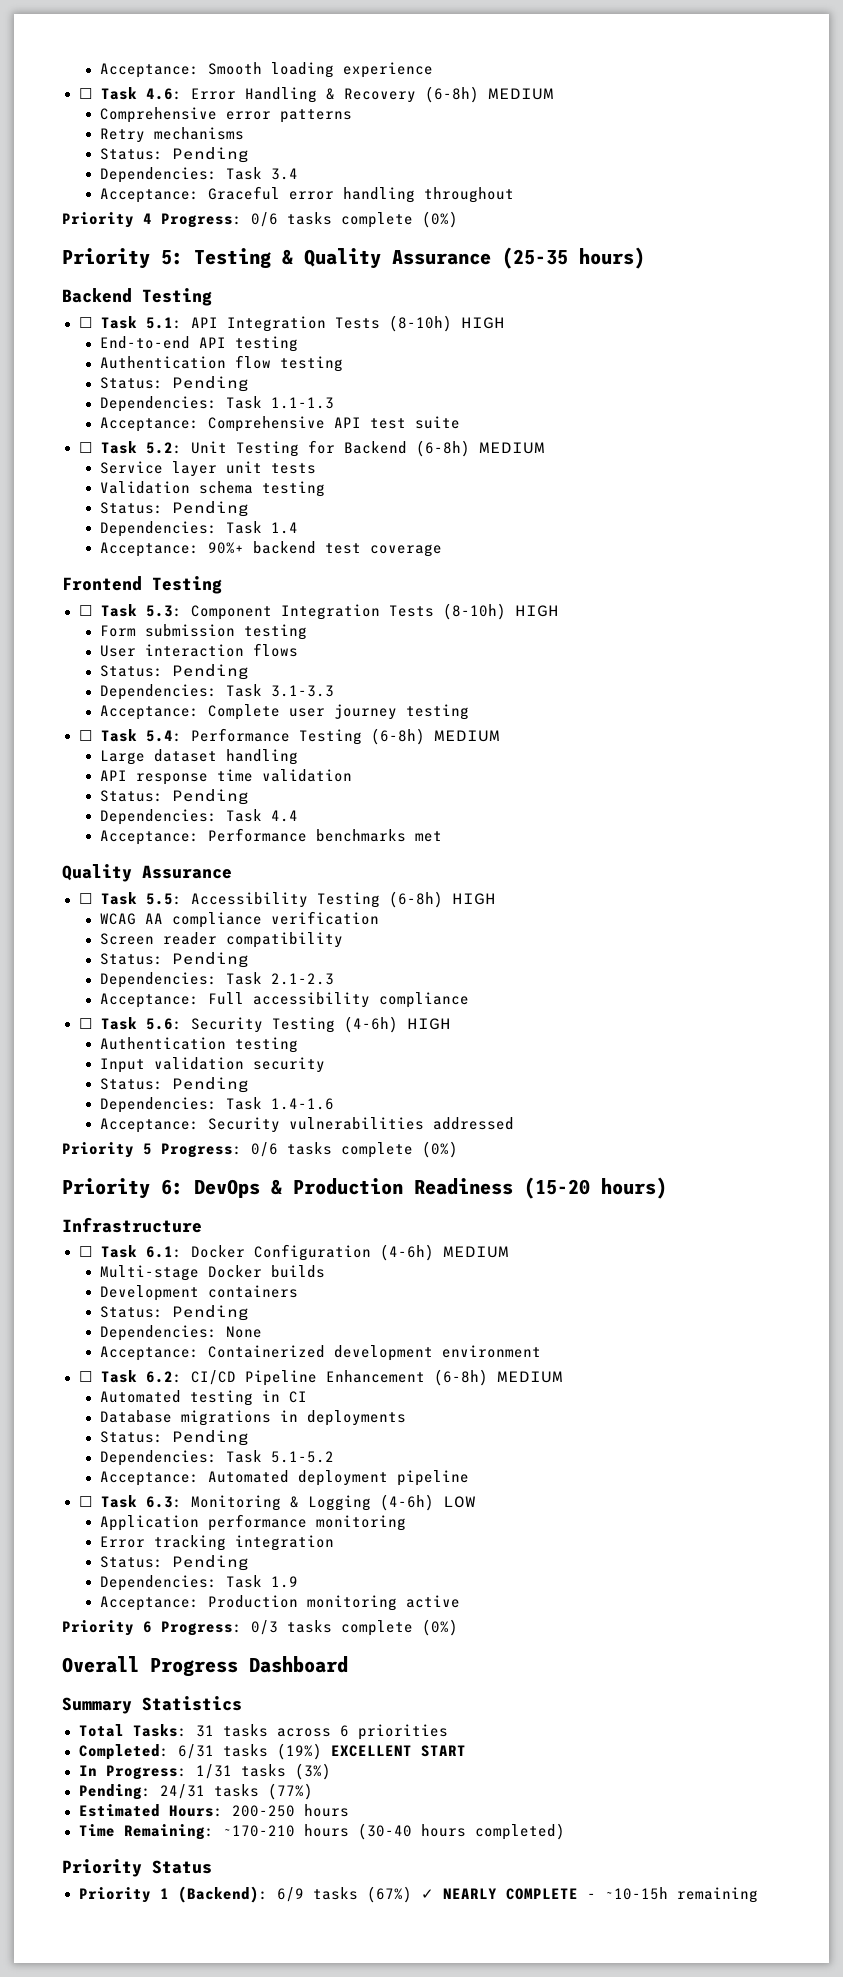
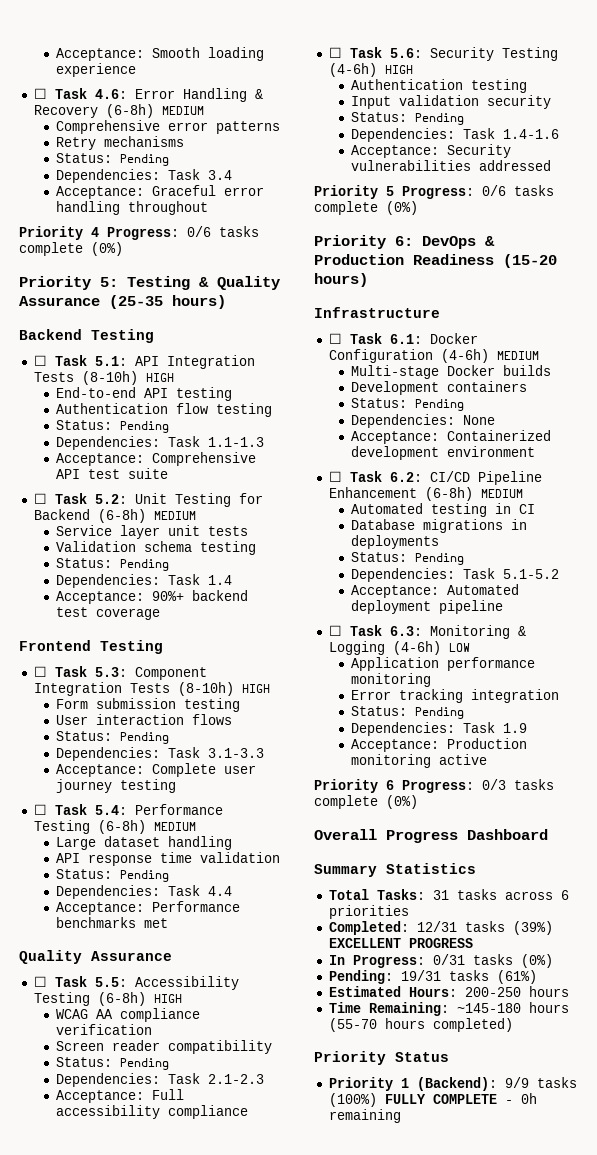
- Completed: 6/31 tasks (19%) EXCELLENT START
- In Progress: 1/31 tasks (3%)
- Pending: 24/31 tasks (77%)
+ Completed: 12/31 tasks (39%) EXCELLENT PROGRESS
+ In Progress: 0/31 tasks (0%)
+ Pending: 19/31 tasks (61%)
- Time Remaining: ~170-210 hours (30-40 hours completed)
+ Time Remaining: ~145-180 hours (55-70 hours completed)
- Priority 1 (Backend): 6/9 tasks (67%) ✓ NEARLY COMPLETE - ~10-15h remaining
+ Priority 1 (Backend): 9/9 tasks (100%) FULLY COMPLETE - 0h remaining

